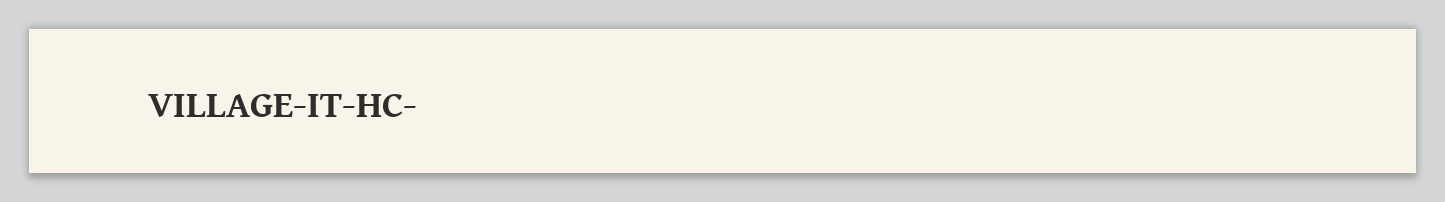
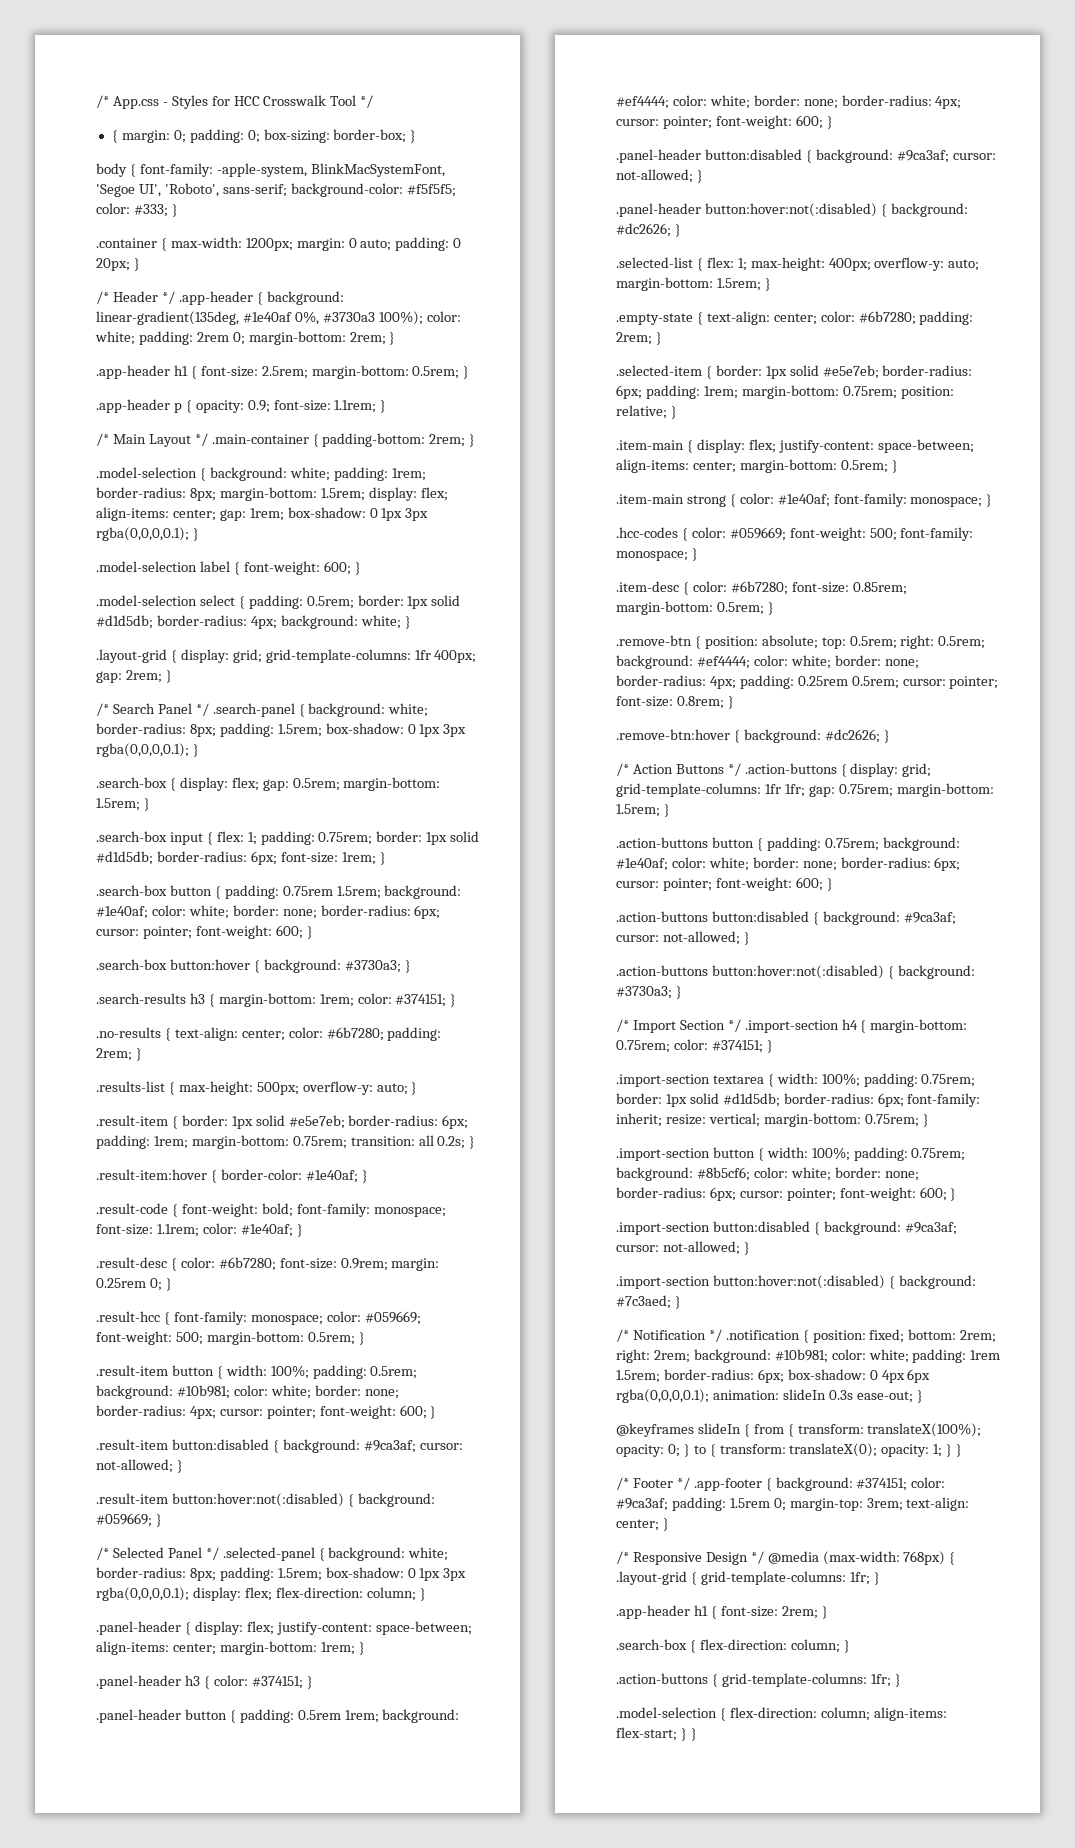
- VILLAGE-IT-HC-
+ /* App.css - Styles for HCC Crosswalk Tool */
+ { margin: 0; padding: 0; box-sizing: border-box; }
+ body { font-family: -apple-system, BlinkMacSystemFont, 'Segoe UI', 'Roboto', sans-serif; background-color: #f5f5f5; color: #333; }
+ .container { max-width: 1200px; margin: 0 auto; padding: 0 20px; }
+ /* Header */ .app-header { background: linear-gradient(135deg, #1e40af 0%, #3730a3 100%); color: white; padding: 2rem 0; margin-bottom: 2rem; }
+ .app-header h1 { font-size: 2.5rem; margin-bottom: 0.5rem; }
+ .app-header p { opacity: 0.9; font-size: 1.1rem; }
+ /* Main Layout */ .main-container { padding-bottom: 2rem; }
+ .model-selection { background: white; padding: 1rem; border-radius: 8px; margin-bottom: 1.5rem; display: flex; align-items: center; gap: 1rem; box-shadow: 0 1px 3px rgba(0,0,0,0.1); }
+ .model-selection label { font-weight: 600; }
+ .model-selection select { padding: 0.5rem; border: 1px solid #d1d5db; border-radius: 4px; background: white; }
+ .layout-grid { display: grid; grid-template-columns: 1fr 400px; gap: 2rem; }
+ /* Search Panel */ .search-panel { background: white; border-radius: 8px; padding: 1.5rem; box-shadow: 0 1px 3px rgba(0,0,0,0.1); }
+ .search-box { display: flex; gap: 0.5rem; margin-bottom: 1.5rem; }
+ .search-box input { flex: 1; padding: 0.75rem; border: 1px solid #d1d5db; border-radius: 6px; font-size: 1rem; }
+ .search-box button { padding: 0.75rem 1.5rem; background: #1e40af; color: white; border: none; border-radius: 6px; cursor: pointer; font-weight: 600; }
+ .search-box button:hover { background: #3730a3; }
+ .search-results h3 { margin-bottom: 1rem; color: #374151; }
+ .no-results { text-align: center; color: #6b7280; padding: 2rem; }
+ .results-list { max-height: 500px; overflow-y: auto; }
+ .result-item { border: 1px solid #e5e7eb; border-radius: 6px; padding: 1rem; margin-bottom: 0.75rem; transition: all 0.2s; }
+ .result-item:hover { border-color: #1e40af; }
+ .result-code { font-weight: bold; font-family: monospace; font-size: 1.1rem; color: #1e40af; }
+ .result-desc { color: #6b7280; font-size: 0.9rem; margin: 0.25rem 0; }
+ .result-hcc { font-family: monospace; color: #059669; font-weight: 500; margin-bottom: 0.5rem; }
+ .result-item button { width: 100%; padding: 0.5rem; background: #10b981; color: white; border: none; border-radius: 4px; cursor: pointer; font-weight: 600; }
+ .result-item button:disabled { background: #9ca3af; cursor: not-allowed; }
+ .result-item button:hover:not(:disabled) { background: #059669; }
+ /* Selected Panel */ .selected-panel { background: white; border-radius: 8px; padding: 1.5rem; box-shadow: 0 1px 3px rgba(0,0,0,0.1); display: flex; flex-direction: column; }
+ .panel-header { display: flex; justify-content: space-between; align-items: center; margin-bottom: 1rem; }
+ .panel-header h3 { color: #374151; }
+ .panel-header button { padding: 0.5rem 1rem; background: #ef4444; color: white; border: none; border-radius: 4px; cursor: pointer; font-weight: 600; }
+ .panel-header button:disabled { background: #9ca3af; cursor: not-allowed; }
+ .panel-header button:hover:not(:disabled) { background: #dc2626; }
+ .selected-list { flex: 1; max-height: 400px; overflow-y: auto; margin-bottom: 1.5rem; }
+ .empty-state { text-align: center; color: #6b7280; padding: 2rem; }
+ .selected-item { border: 1px solid #e5e7eb; border-radius: 6px; padding: 1rem; margin-bottom: 0.75rem; position: relative; }
+ .item-main { display: flex; justify-content: space-between; align-items: center; margin-bottom: 0.5rem; }
+ .item-main strong { color: #1e40af; font-family: monospace; }
+ .hcc-codes { color: #059669; font-weight: 500; font-family: monospace; }
+ .item-desc { color: #6b7280; font-size: 0.85rem; margin-bottom: 0.5rem; }
+ .remove-btn { position: absolute; top: 0.5rem; right: 0.5rem; background: #ef4444; color: white; border: none; border-radius: 4px; padding: 0.25rem 0.5rem; cursor: pointer; font-size: 0.8rem; }
+ .remove-btn:hover { background: #dc2626; }
+ /* Action Buttons */ .action-buttons { display: grid; grid-template-columns: 1fr 1fr; gap: 0.75rem; margin-bottom: 1.5rem; }
+ .action-buttons button { padding: 0.75rem; background: #1e40af; color: white; border: none; border-radius: 6px; cursor: pointer; font-weight: 600; }
+ .action-buttons button:disabled { background: #9ca3af; cursor: not-allowed; }
+ .action-buttons button:hover:not(:disabled) { background: #3730a3; }
+ /* Import Section */ .import-section h4 { margin-bottom: 0.75rem; color: #374151; }
+ .import-section textarea { width: 100%; padding: 0.75rem; border: 1px solid #d1d5db; border-radius: 6px; font-family: inherit; resize: vertical; margin-bottom: 0.75rem; }
+ .import-section button { width: 100%; padding: 0.75rem; background: #8b5cf6; color: white; border: none; border-radius: 6px; cursor: pointer; font-weight: 600; }
+ .import-section button:disabled { background: #9ca3af; cursor: not-allowed; }
+ .import-section button:hover:not(:disabled) { background: #7c3aed; }
+ /* Notification */ .notification { position: fixed; bottom: 2rem; right: 2rem; background: #10b981; color: white; padding: 1rem 1.5rem; border-radius: 6px; box-shadow: 0 4px 6px rgba(0,0,0,0.1); animation: slideIn 0.3s ease-out; }
+ @keyframes slideIn { from { transform: translateX(100%); opacity: 0; } to { transform: translateX(0); opacity: 1; } }
+ /* Footer */ .app-footer { background: #374151; color: #9ca3af; padding: 1.5rem 0; margin-top: 3rem; text-align: center; }
+ /* Responsive Design */ @media (max-width: 768px) { .layout-grid { grid-template-columns: 1fr; }
+ .app-header h1 { font-size: 2rem; }
+ .search-box { flex-direction: column; }
+ .action-buttons { grid-template-columns: 1fr; }
+ .model-selection { flex-direction: column; align-items: flex-start; } }

